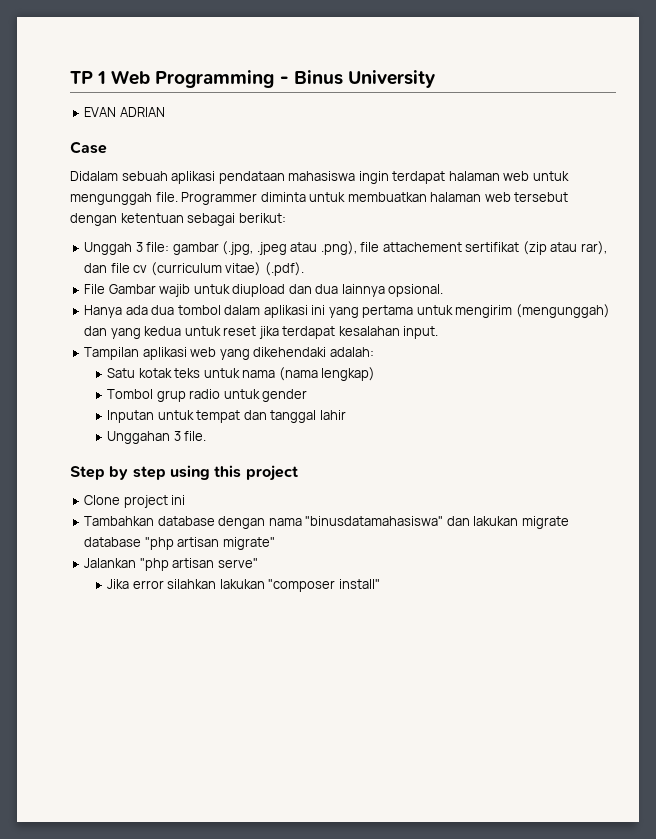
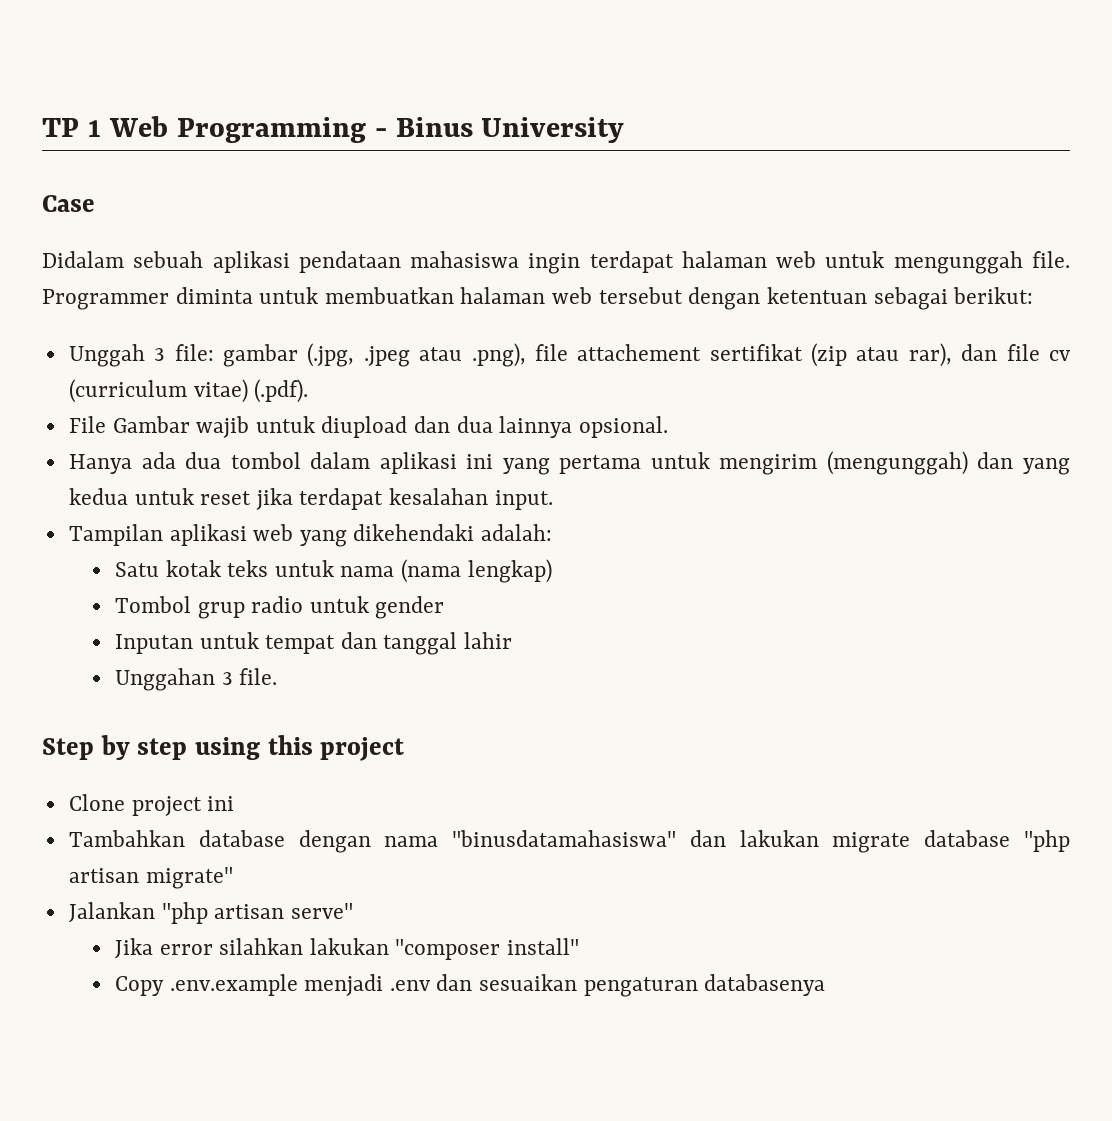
- EVAN ADRIAN
+ Copy .env.example menjadi .env dan sesuaikan pengaturan databasenya

